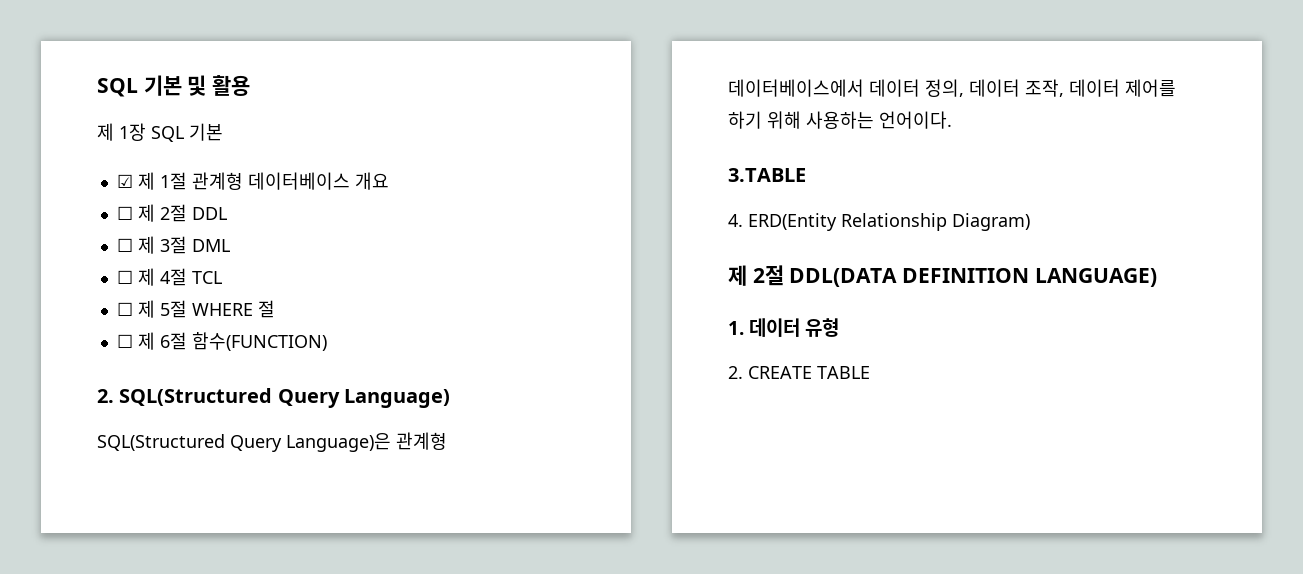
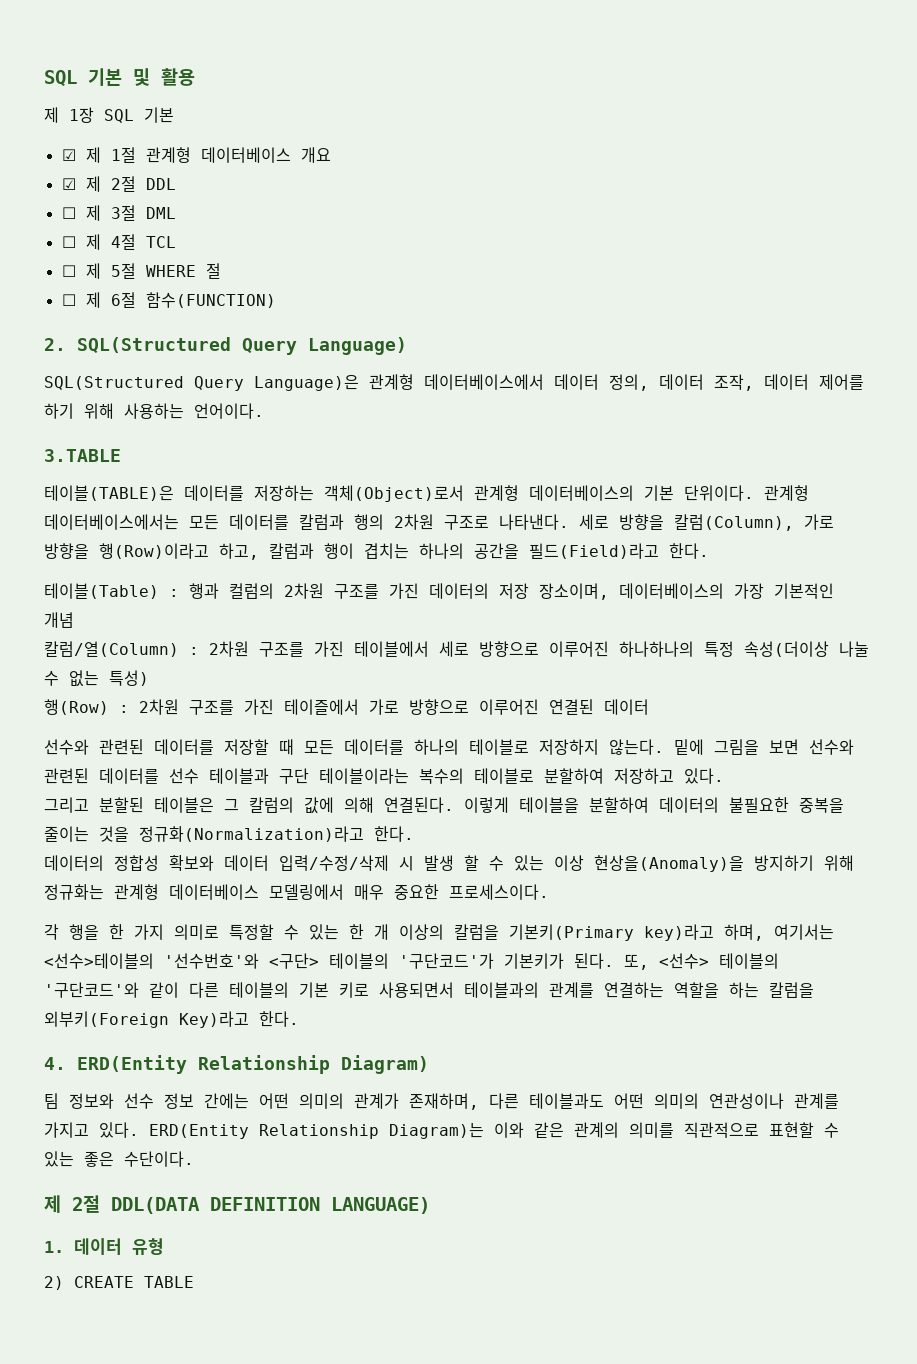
- ☐ 제 2절 DDL
+ ☑ 제 2절 DDL
+ 테이블(TABLE)은 데이터를 저장하는 객체(Object)로서 관계형 데이터베이스의 기본 단위이다. 관계형 데이터베이스에서는 모든 데이터를 칼럼과 행의 2차원 구조로 나타낸다. 세로 방향을 칼럼(Column), 가로 방향을 행(Row)이라고 하고, 칼럼과 행이 겹치는 하나의 공간을 필드(Field)라고 한다.
+ 테이블(Table) : 행과 컬럼의 2차원 구조를 가진 데이터의 저장 장소이며, 데이터베이스의 가장 기본적인 개념
+ 칼럼/열(Column) : 2차원 구조를 가진 테이블에서 세로 방향으로 이루어진 하나하나의 특정 속성(더이상 나눌 수 없는 특성)
+ 행(Row) : 2차원 구조를 가진 테이즐에서 가로 방향으로 이루어진 연결된 데이터
+ 선수와 관련된 데이터를 저장할 때 모든 데이터를 하나의 테이블로 저장하지 않는다. 밑에 그림을 보면 선수와 관련된 데이터를 선수 테이블과 구단 테이블이라는 복수의 테이블로 분할하여 저장하고 있다.
+ 그리고 분할된 테이블은 그 칼럼의 값에 의해 연결된다. 이렇게 테이블을 분할하여 데이터의 불필요한 중복을 줄이는 것을 정규화(Normalization)라고 한다.
+ 데이터의 정합성 확보와 데이터 입력/수정/삭제 시 발생 할 수 있는 이상 현상을(Anomaly)을 방지하기 위해 정규화는 관계형 데이터베이스 모델링에서 매우 중요한 프로세스이다.
+ 각 행을 한 가지 의미로 특정할 수 있는 한 개 이상의 칼럼을 기본키(Primary key)라고 하며, 여기서는 <선수>테이블의 '선수번호'와 <구단> 테이블의 '구단코드'가 기본키가 된다. 또, <선수> 테이블의 '구단코드'와 같이 다른 테이블의 기본 키로 사용되면서 테이블과의 관계를 연결하는 역할을 하는 칼럼을 외부키(Foreign Key)라고 한다.
  4. ERD(Entity Relationship Diagram)
+ 팀 정보와 선수 정보 간에는 어떤 의미의 관계가 존재하며, 다른 테이블과도 어떤 의미의 연관성이나 관계를 가지고 있다. ERD(Entity Relationship Diagram)는 이와 같은 관계의 의미를 직관적으로 표현할 수 있는 좋은 수단이다.
- 2. CREATE TABLE
+ 2) CREATE TABLE

